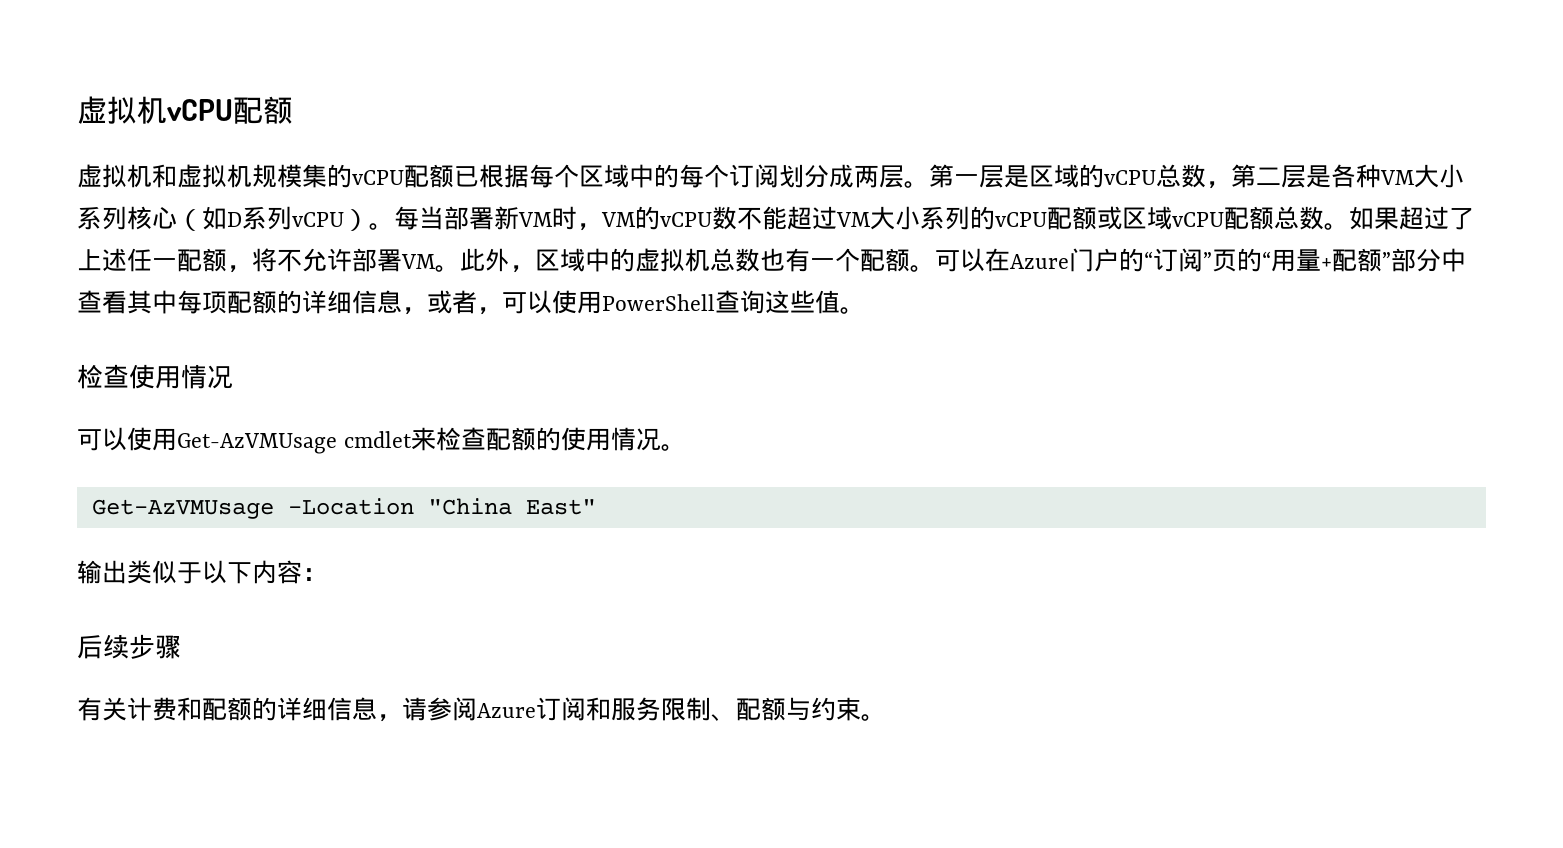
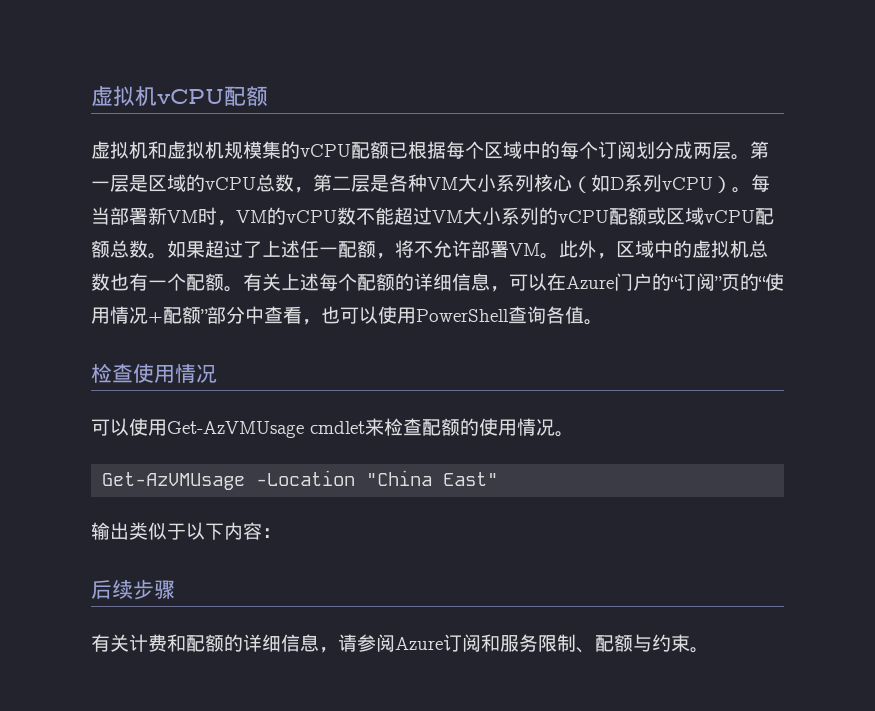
- 可以在Azure门户的“订阅”页的“用量+配额”部分中查看其中每项配额的详细信息，或者，可以使用PowerShell查询这些值。
+ 有关上述每个配额的详细信息，可以在Azure门户的“订阅”页的“使用情况+配额”部分中查看，也可以使用PowerShell查询各值。

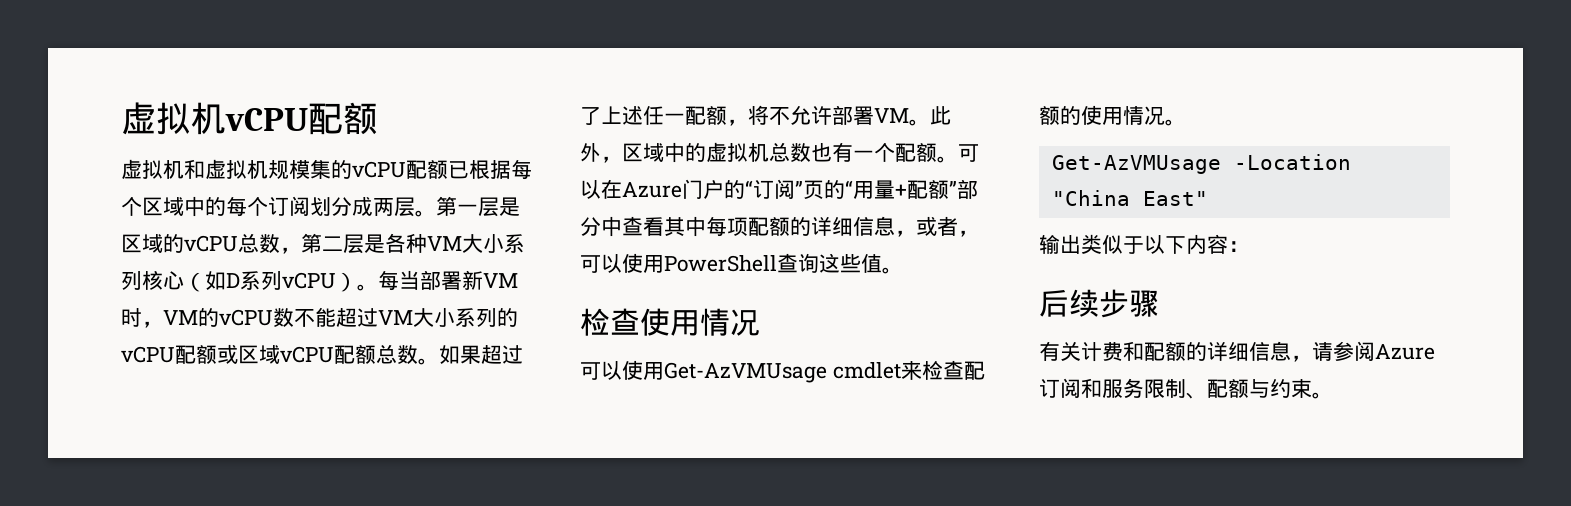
- 有关上述每个配额的详细信息，可以在Azure门户的“订阅”页的“使用情况+配额”部分中查看，也可以使用PowerShell查询各值。
+ 可以在Azure门户的“订阅”页的“用量+配额”部分中查看其中每项配额的详细信息，或者，可以使用PowerShell查询这些值。

